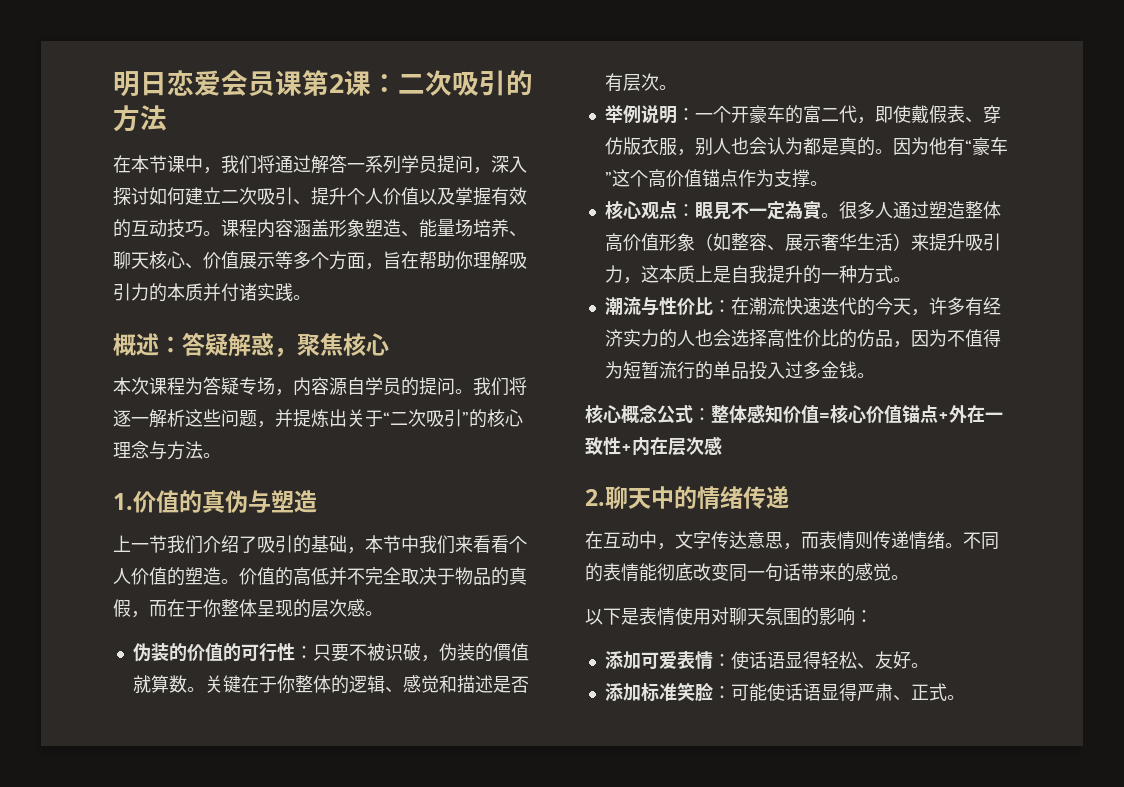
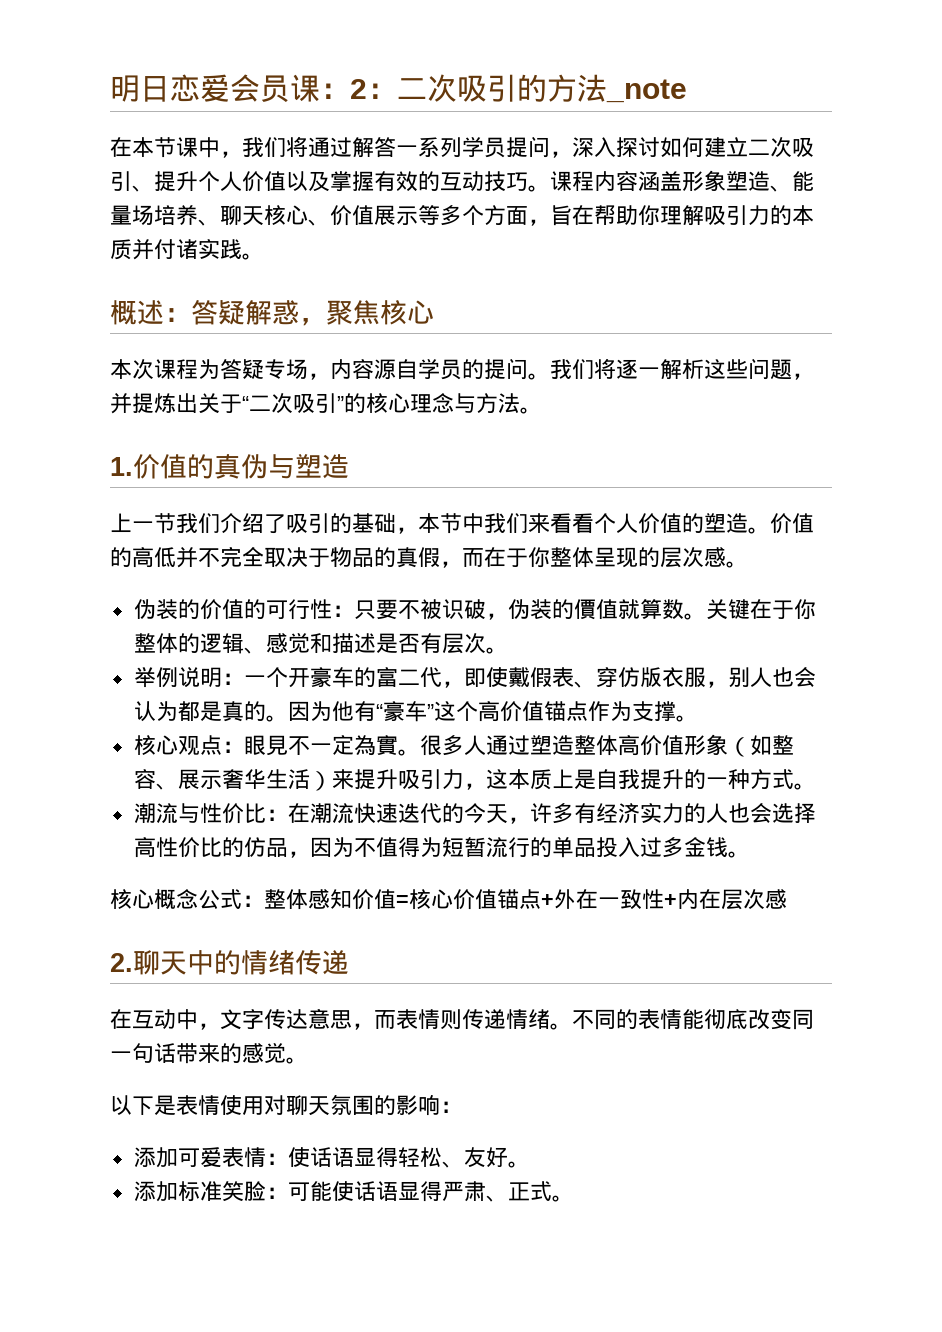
- 明日恋爱会员课第2课：二次吸引的方法
+ 明日恋爱会员课：2：二次吸引的方法_note

